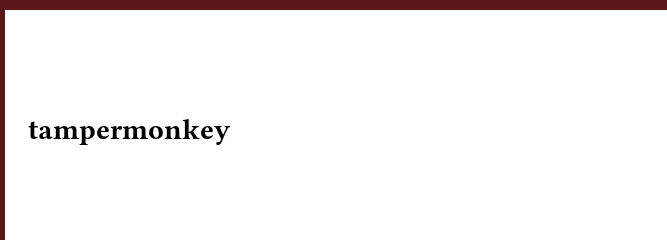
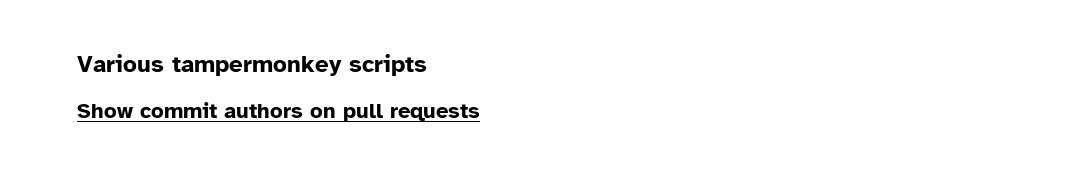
- tampermonkey
+ Various tampermonkey scripts
+ Show commit authors on pull requests

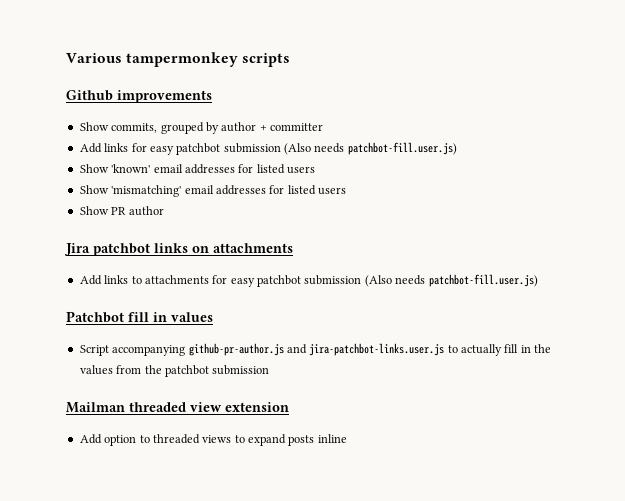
- Show commit authors on pull requests
+ Github improvements
+ Show commits, grouped by author + committer
+ Add links for easy patchbot submission (Also needs patchbot-fill.user.js)
+ Show 'known' email addresses for listed users
+ Show 'mismatching' email addresses for listed users
+ Show PR author
+ Jira patchbot links on attachments
+ Add links to attachments for easy patchbot submission (Also needs patchbot-fill.user.js)
+ Patchbot fill in values
+ Script accompanying github-pr-author.js and jira-patchbot-links.user.js to actually fill in the values from the patchbot submission
+ Mailman threaded view extension
+ Add option to threaded views to expand posts inline

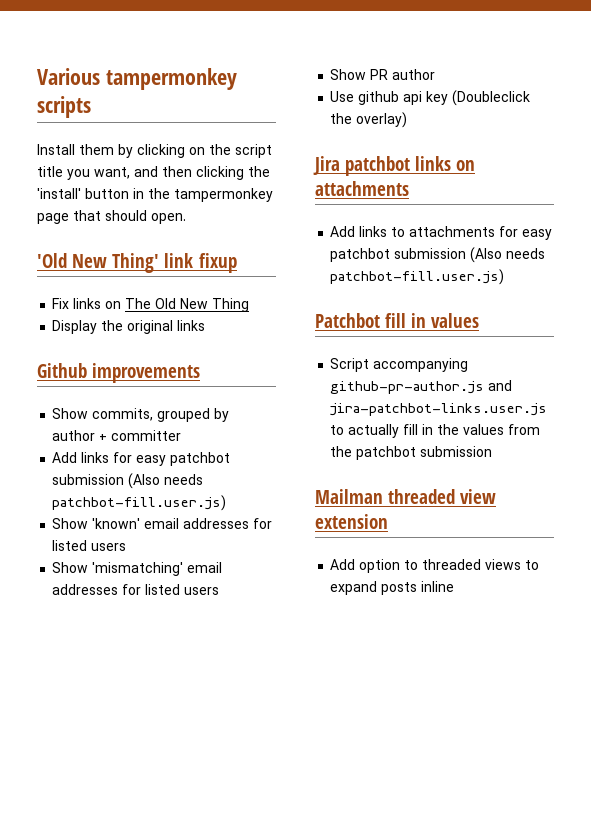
+ Install them by clicking on the script title you want, and then clicking the 'install' button in the tampermonkey page that should open.
+ 'Old New Thing' link fixup
+ Fix links on The Old New Thing
+ Display the original links
+ Use github api key (Doubleclick the overlay)

